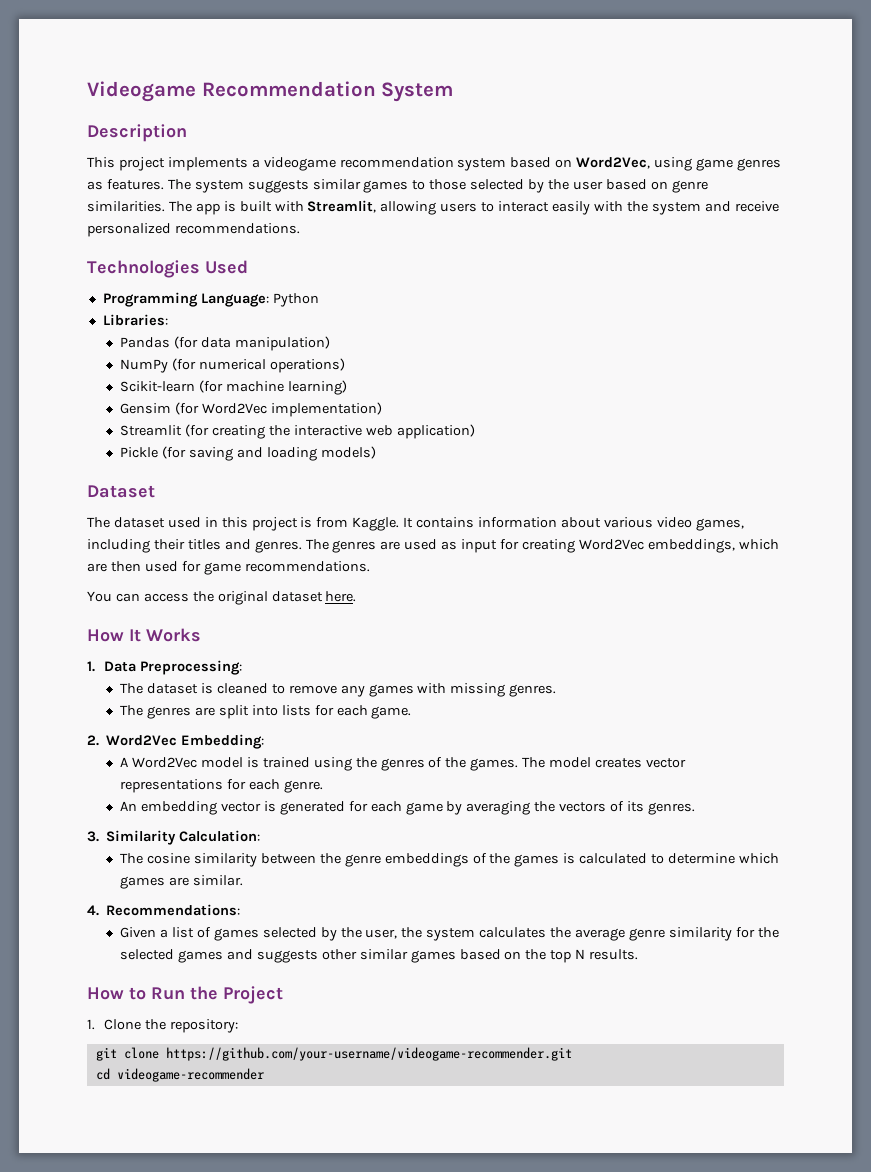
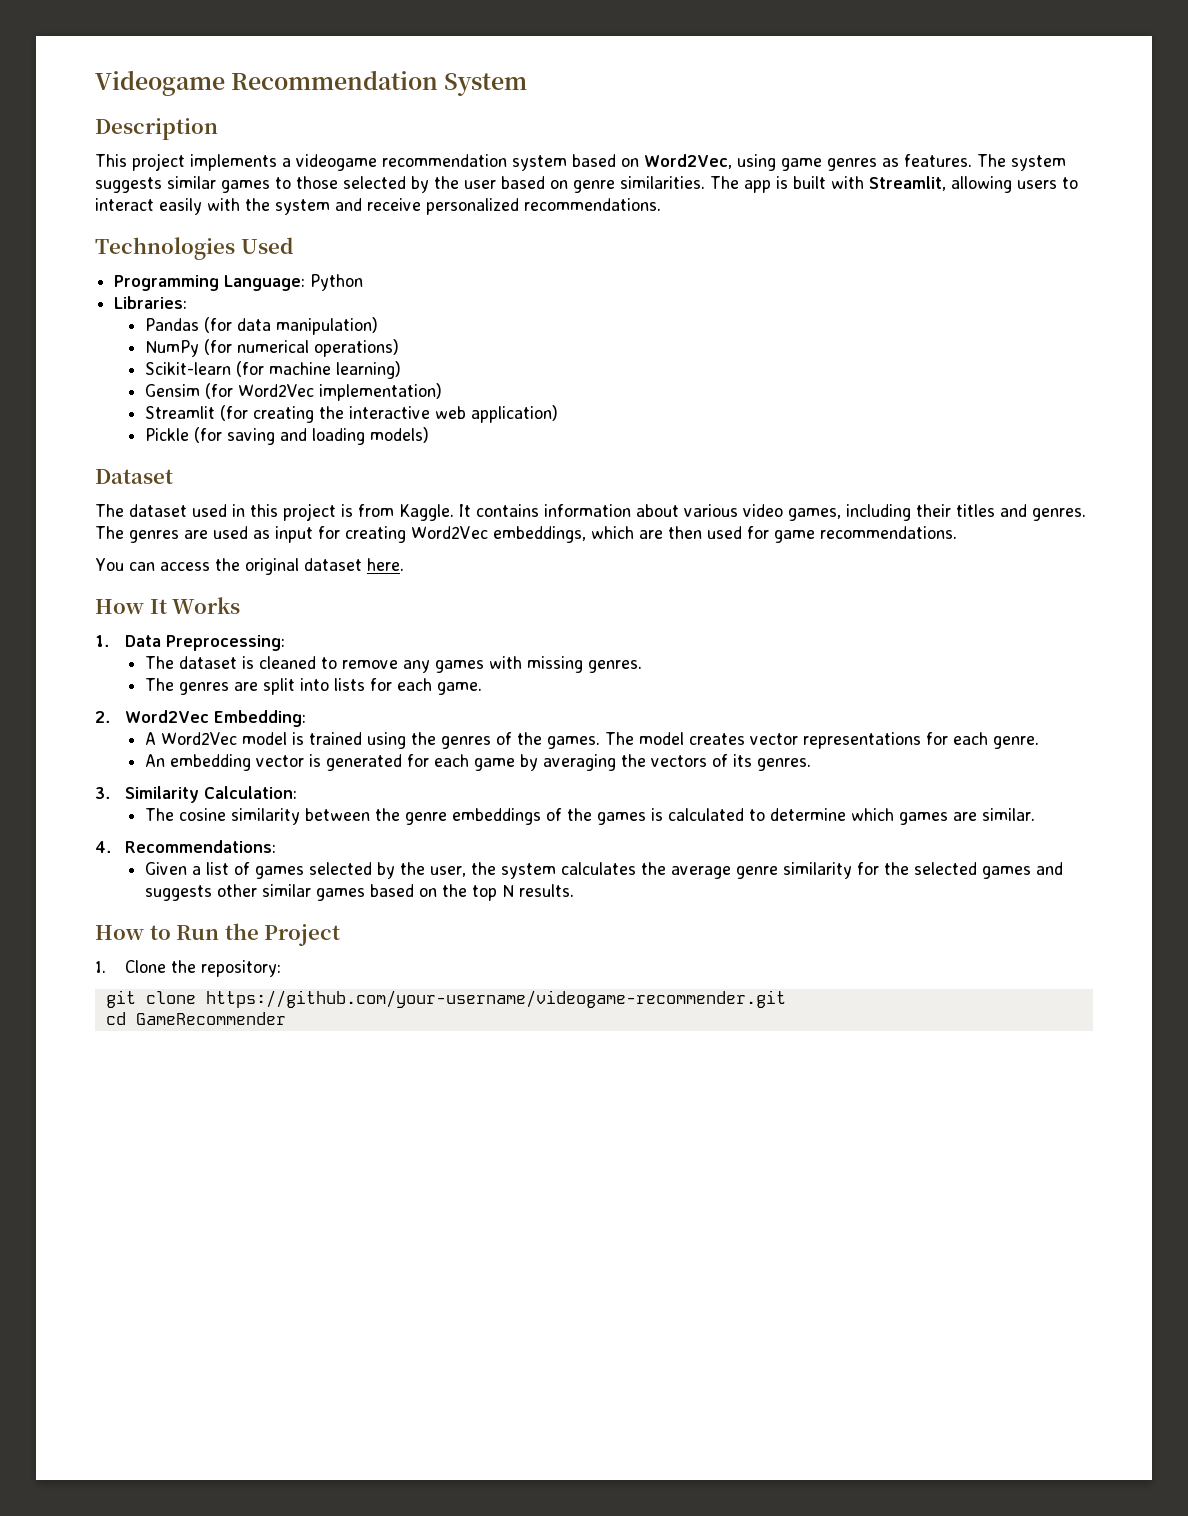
- cd videogame-recommender
+ cd GameRecommender

